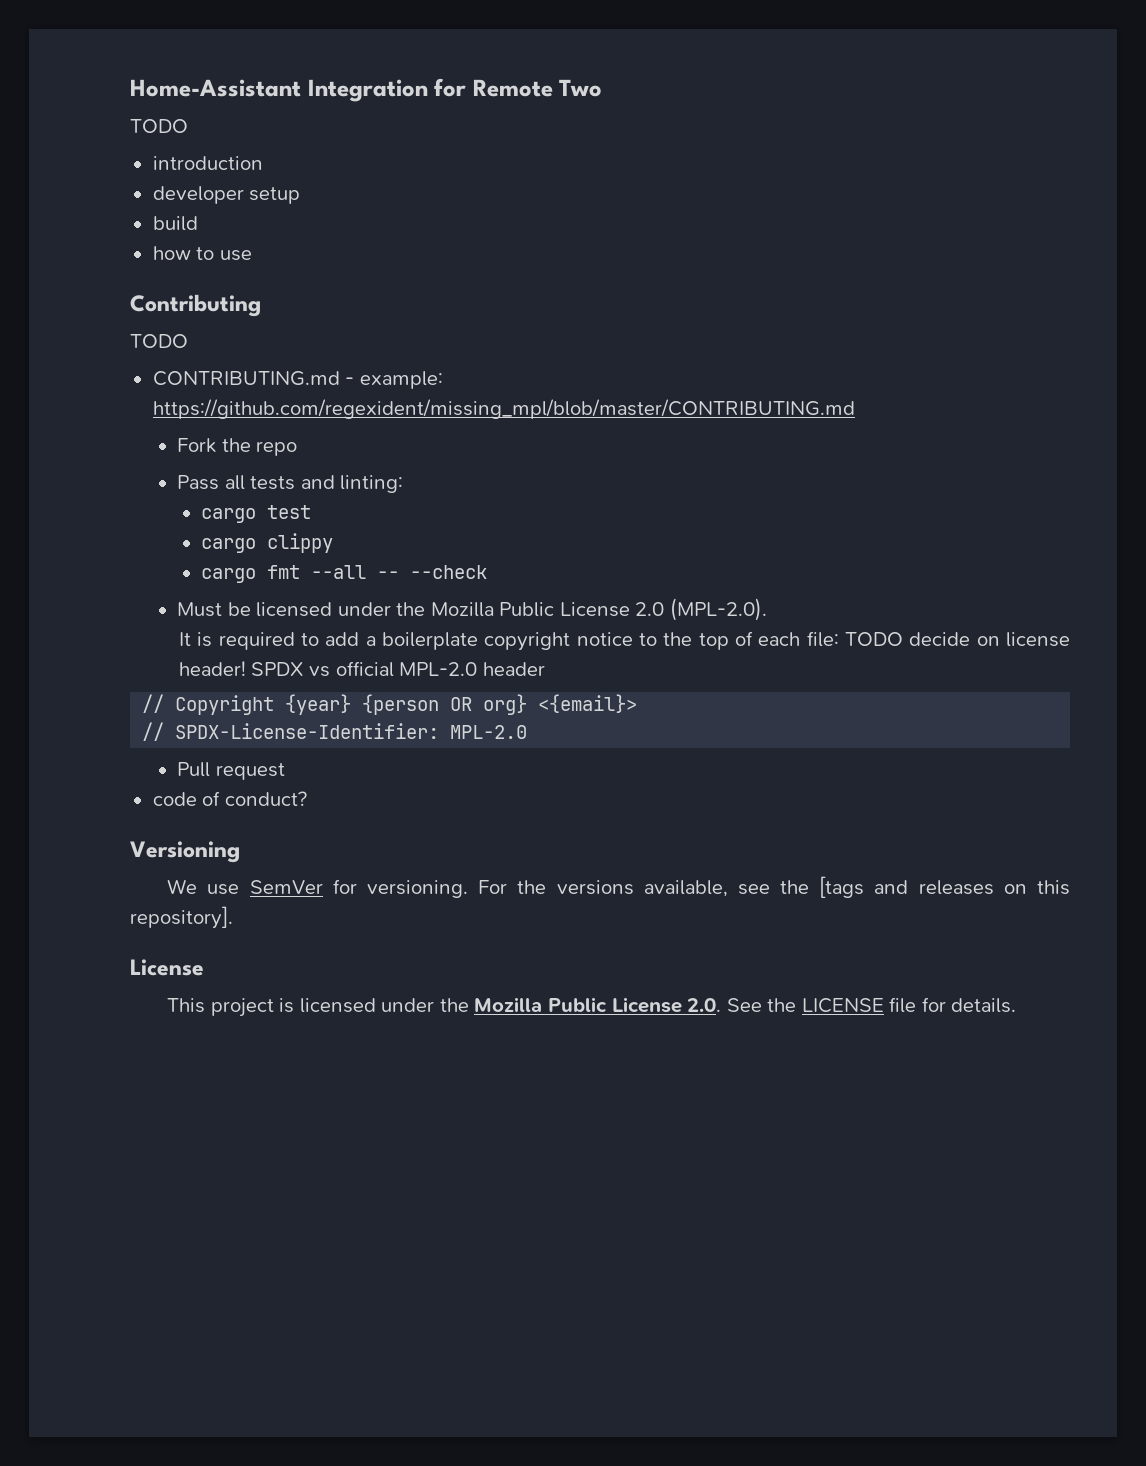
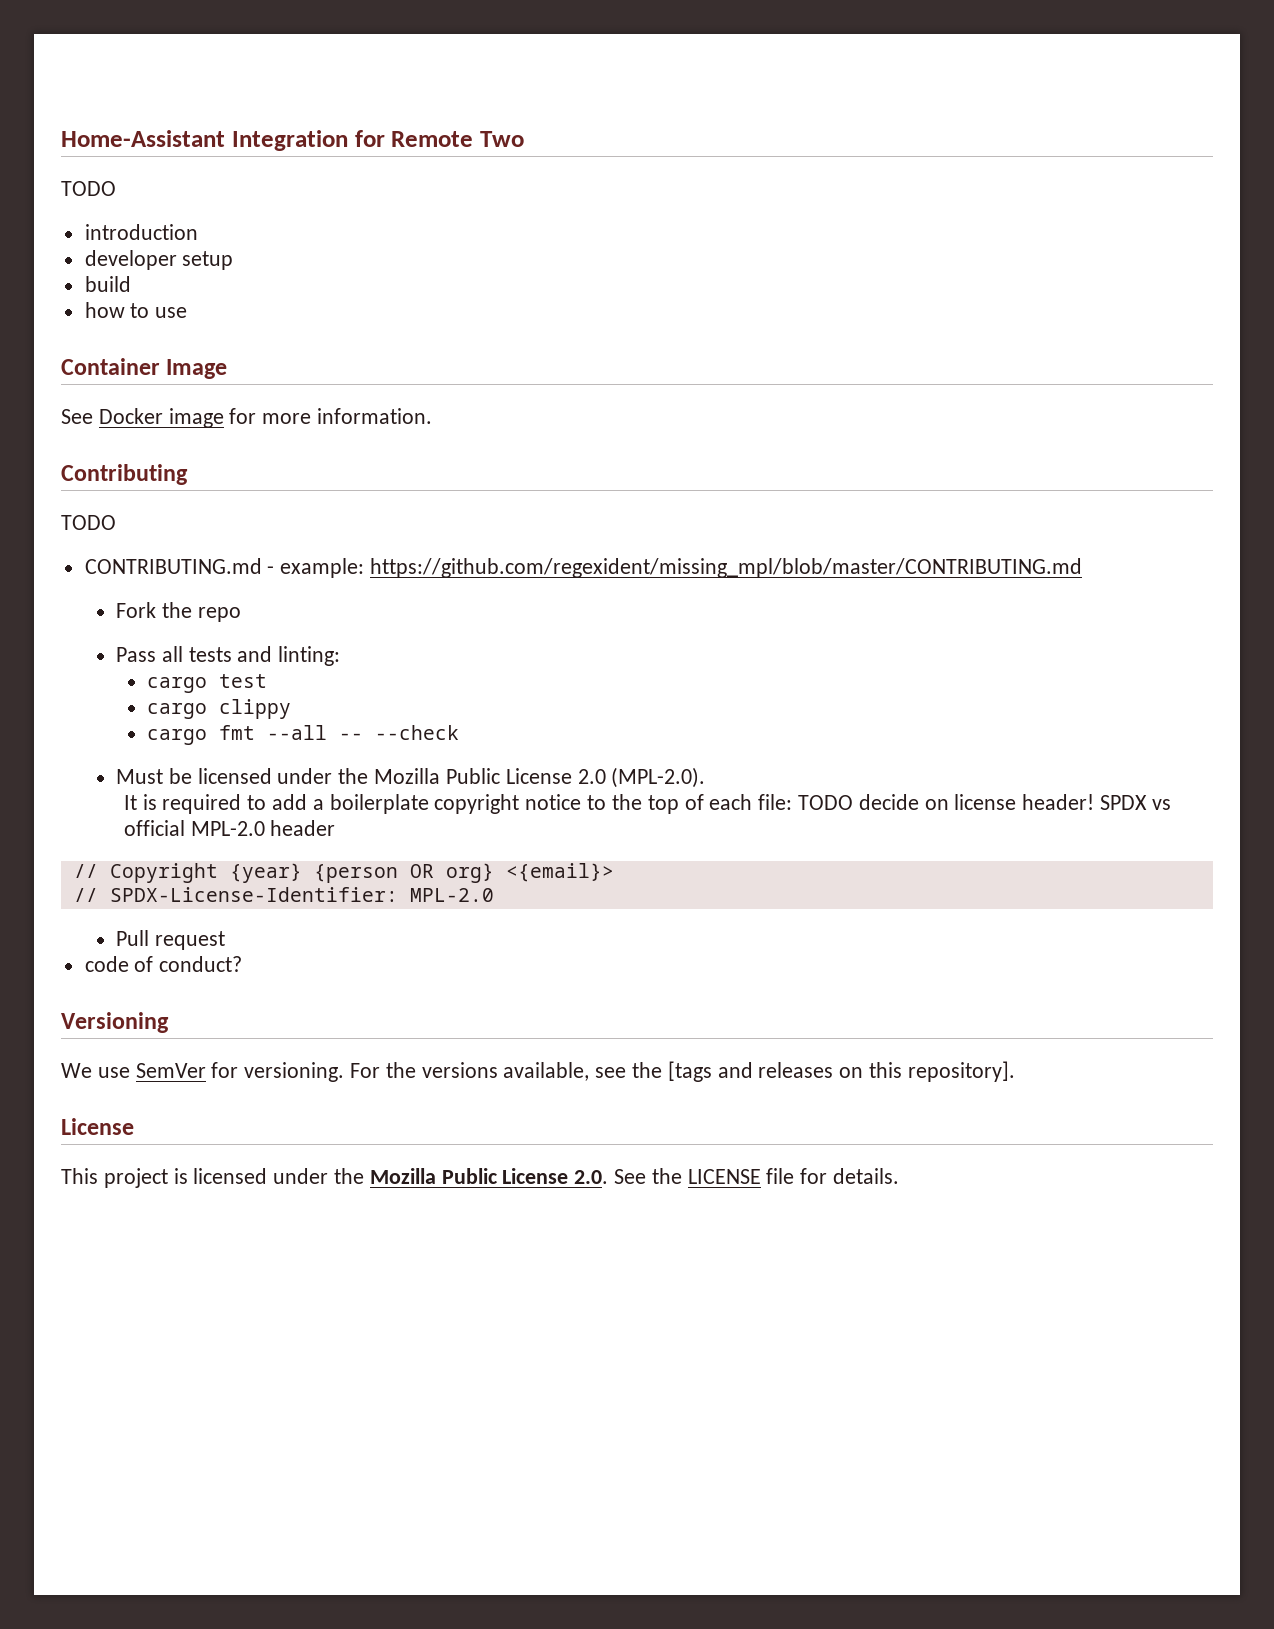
+ Container Image
+ See Docker image for more information.

